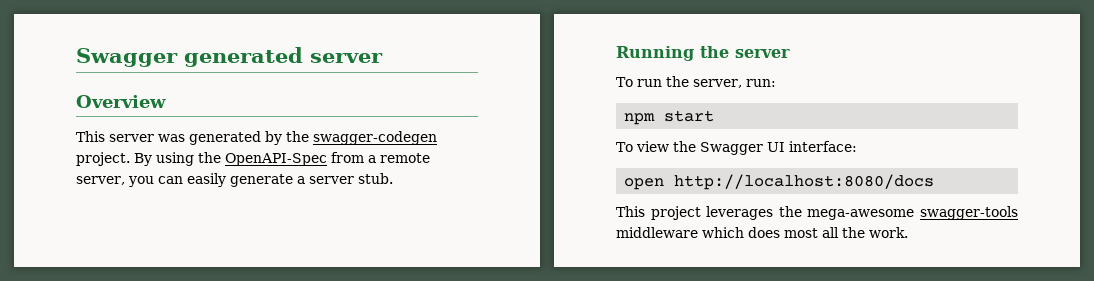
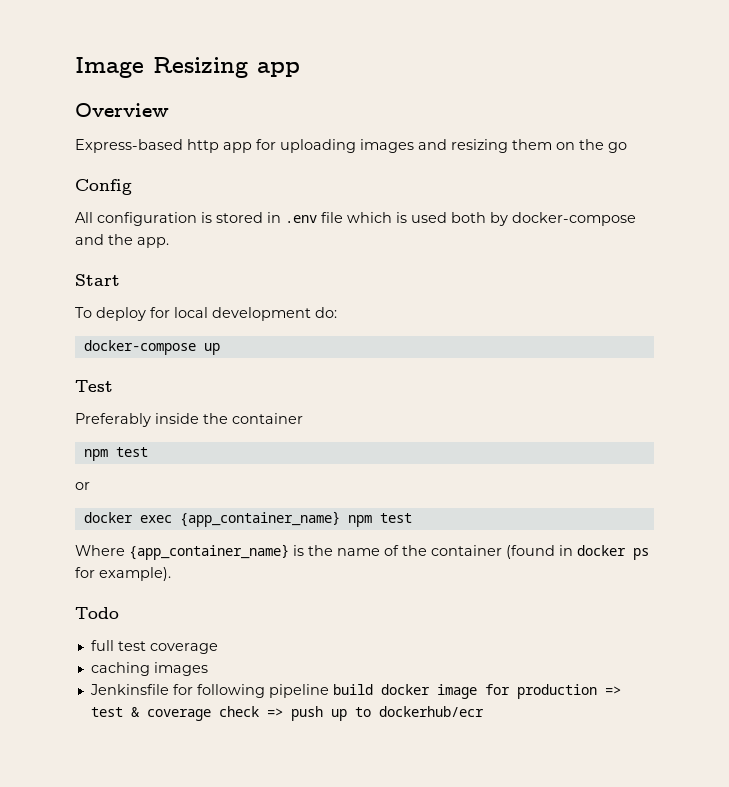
- Swagger generated server
+ Image Resizing app
  Overview
- This server was generated by the swagger-codegen project. By using the OpenAPI-Spec from a remote server, you can easily generate a server stub.
- Running the server
- To run the server, run:
- npm start
- To view the Swagger UI interface:
- open http://localhost:8080/docs
- This project leverages the mega-awesome swagger-tools middleware which does most all the work.
+ Express-based http app for uploading images and resizing them on the go
+ Config
+ All configuration is stored in .env file which is used both by docker-compose and the app.
+ Start
+ To deploy for local development do:
+ docker-compose up
+ Test
+ Preferably inside the container
+ npm test
+ or
+ docker exec {app_container_name} npm test
+ Where {app_container_name} is the name of the container (found in docker ps for example).
+ Todo
+ full test coverage
+ caching images
+ Jenkinsfile for following pipeline build docker image for production => test & coverage check => push up to dockerhub/ecr

